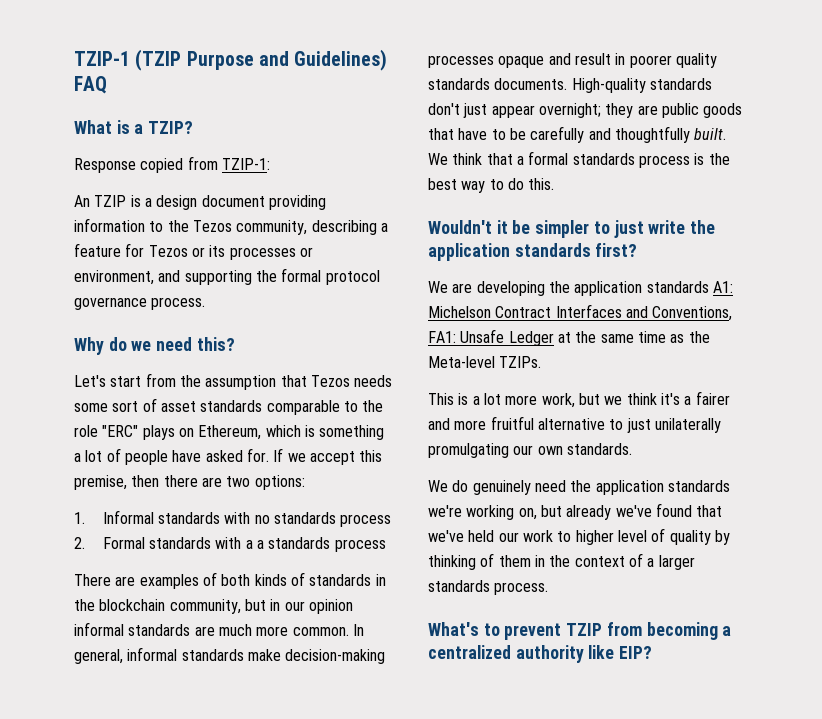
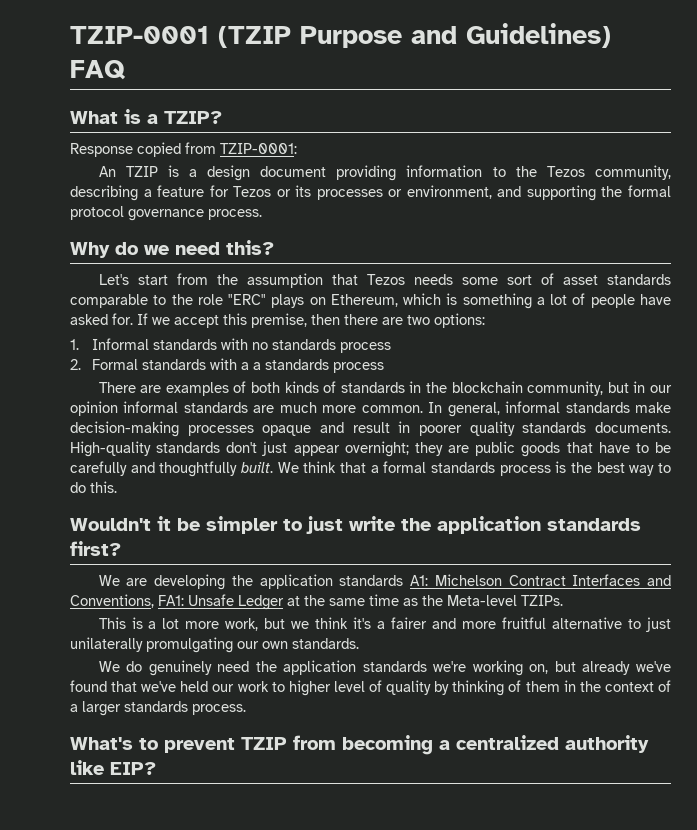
- TZIP-1 (TZIP Purpose and Guidelines) FAQ
+ TZIP-0001 (TZIP Purpose and Guidelines) FAQ
- Response copied from TZIP-1:
+ Response copied from TZIP-0001:

